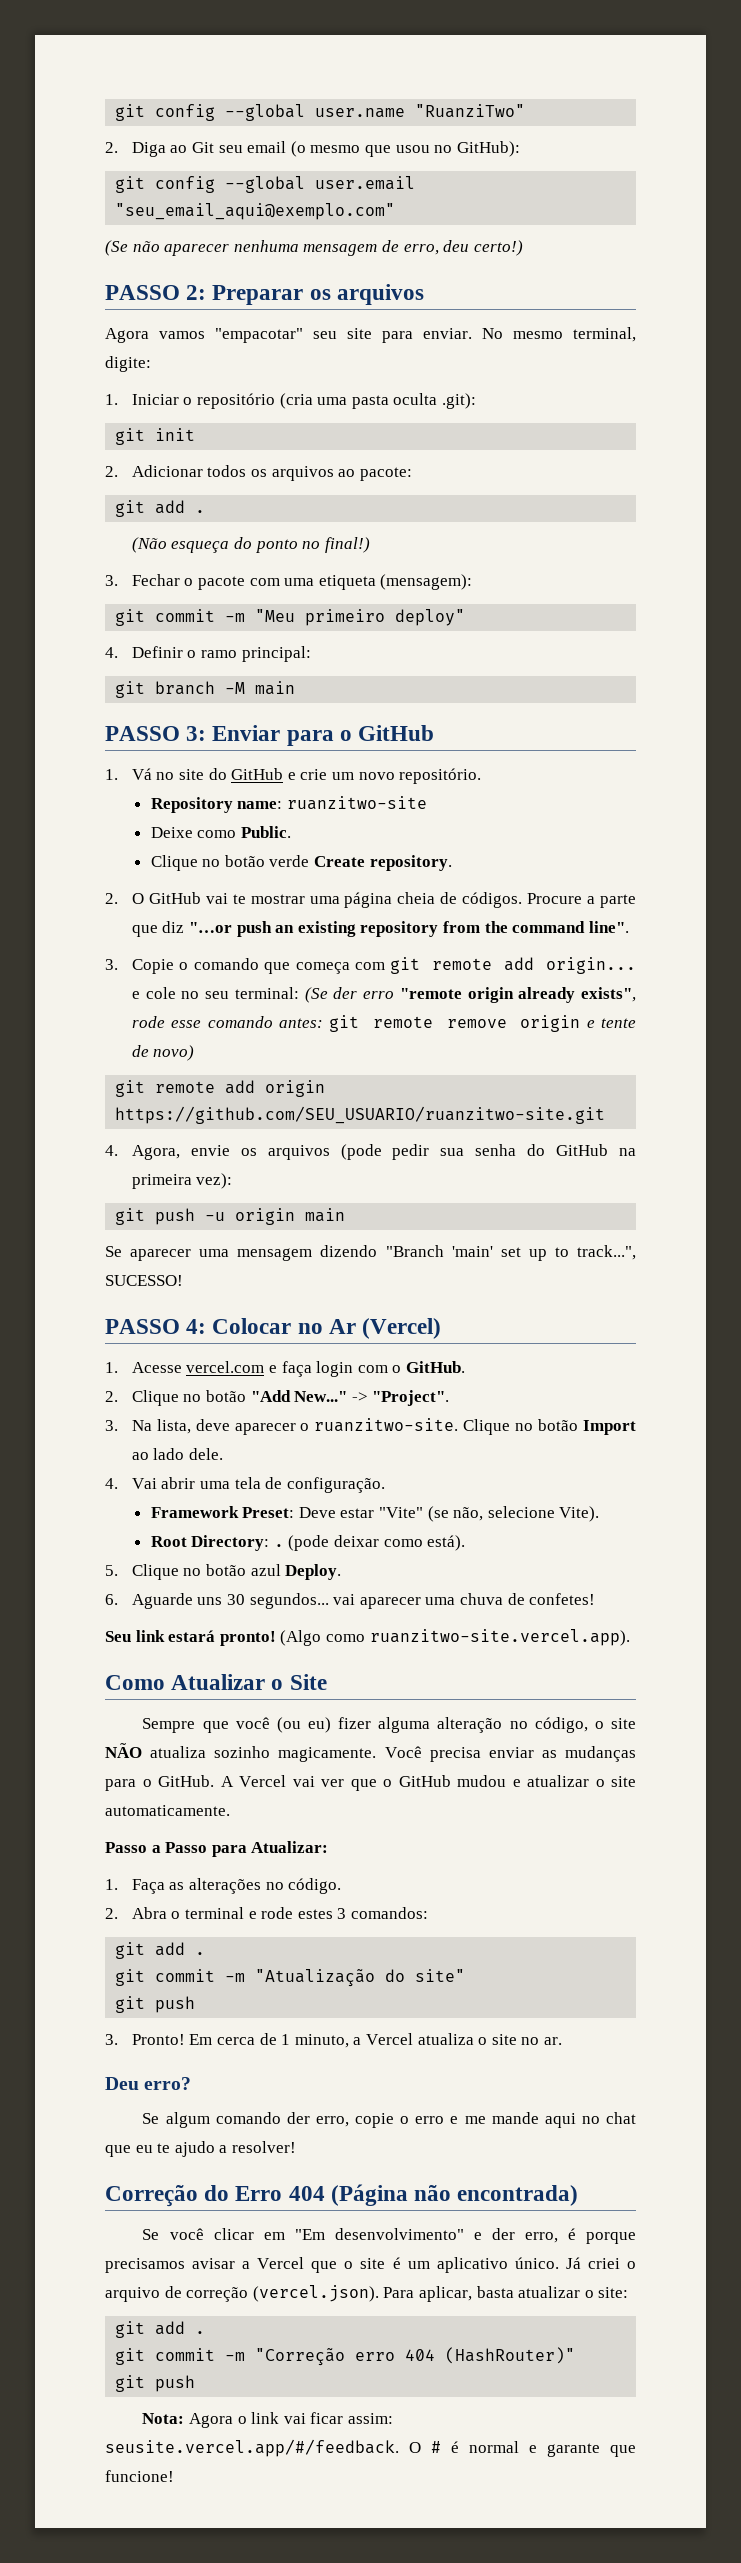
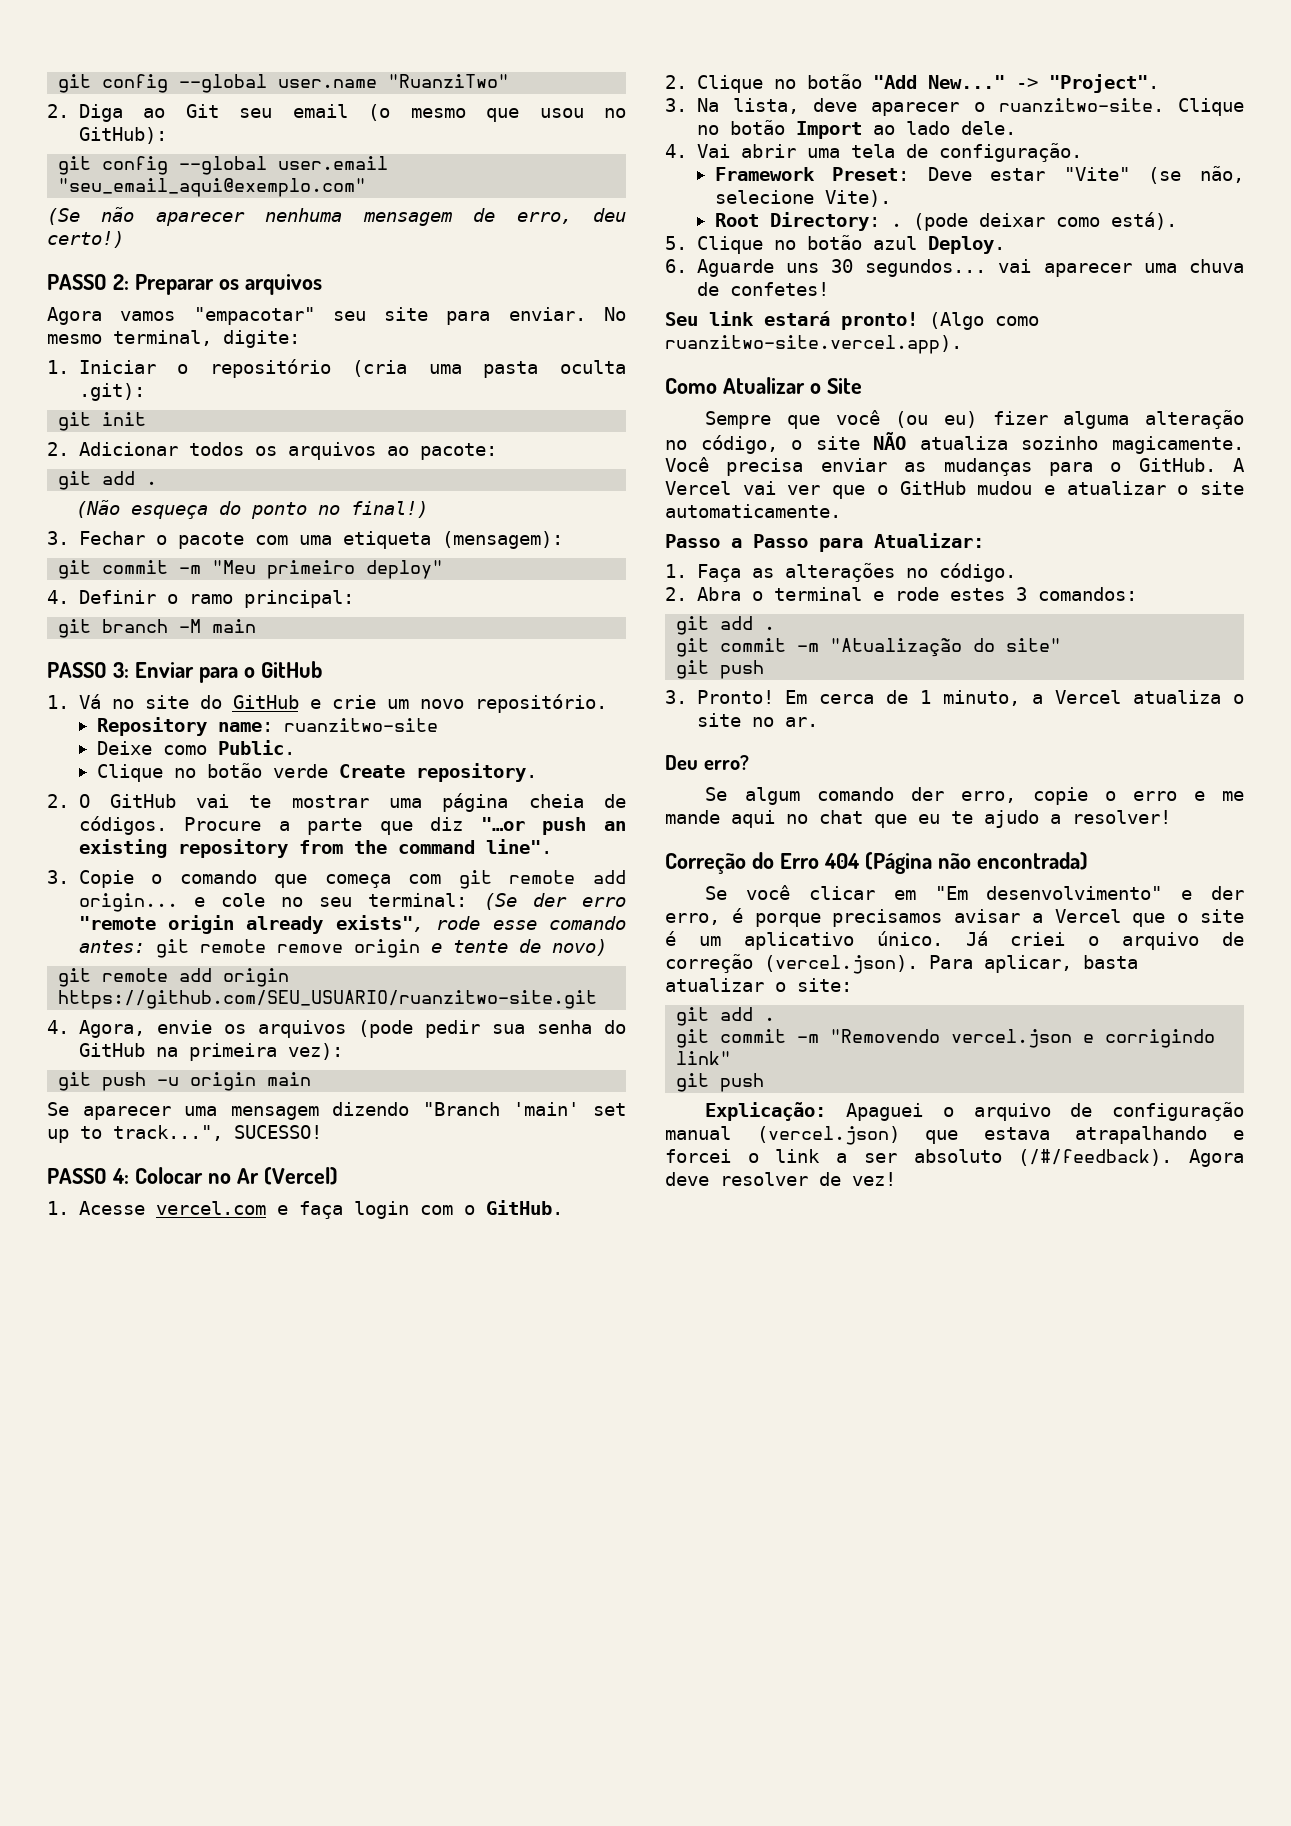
- git commit -m "Correção erro 404 (HashRouter)"
+ git commit -m "Removendo vercel.json e corrigindo link"
  git push
- Nota: Agora o link vai ficar assim: seusite.vercel.app/#/feedback. O # é normal e garante que funcione!
+ Explicação: Apaguei o arquivo de configuração manual (vercel.json) que estava atrapalhando e forcei o link a ser absoluto (/#/feedback). Agora deve resolver de vez!

